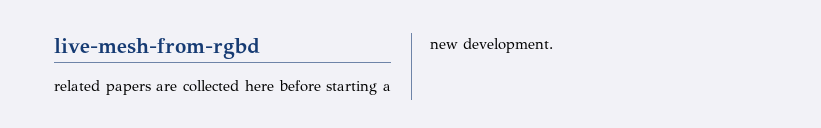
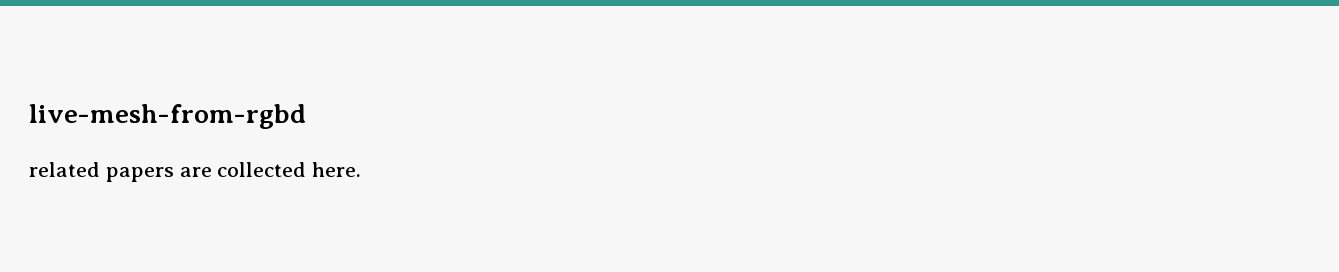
- related papers are collected here before starting a new development.
+ related papers are collected here.

